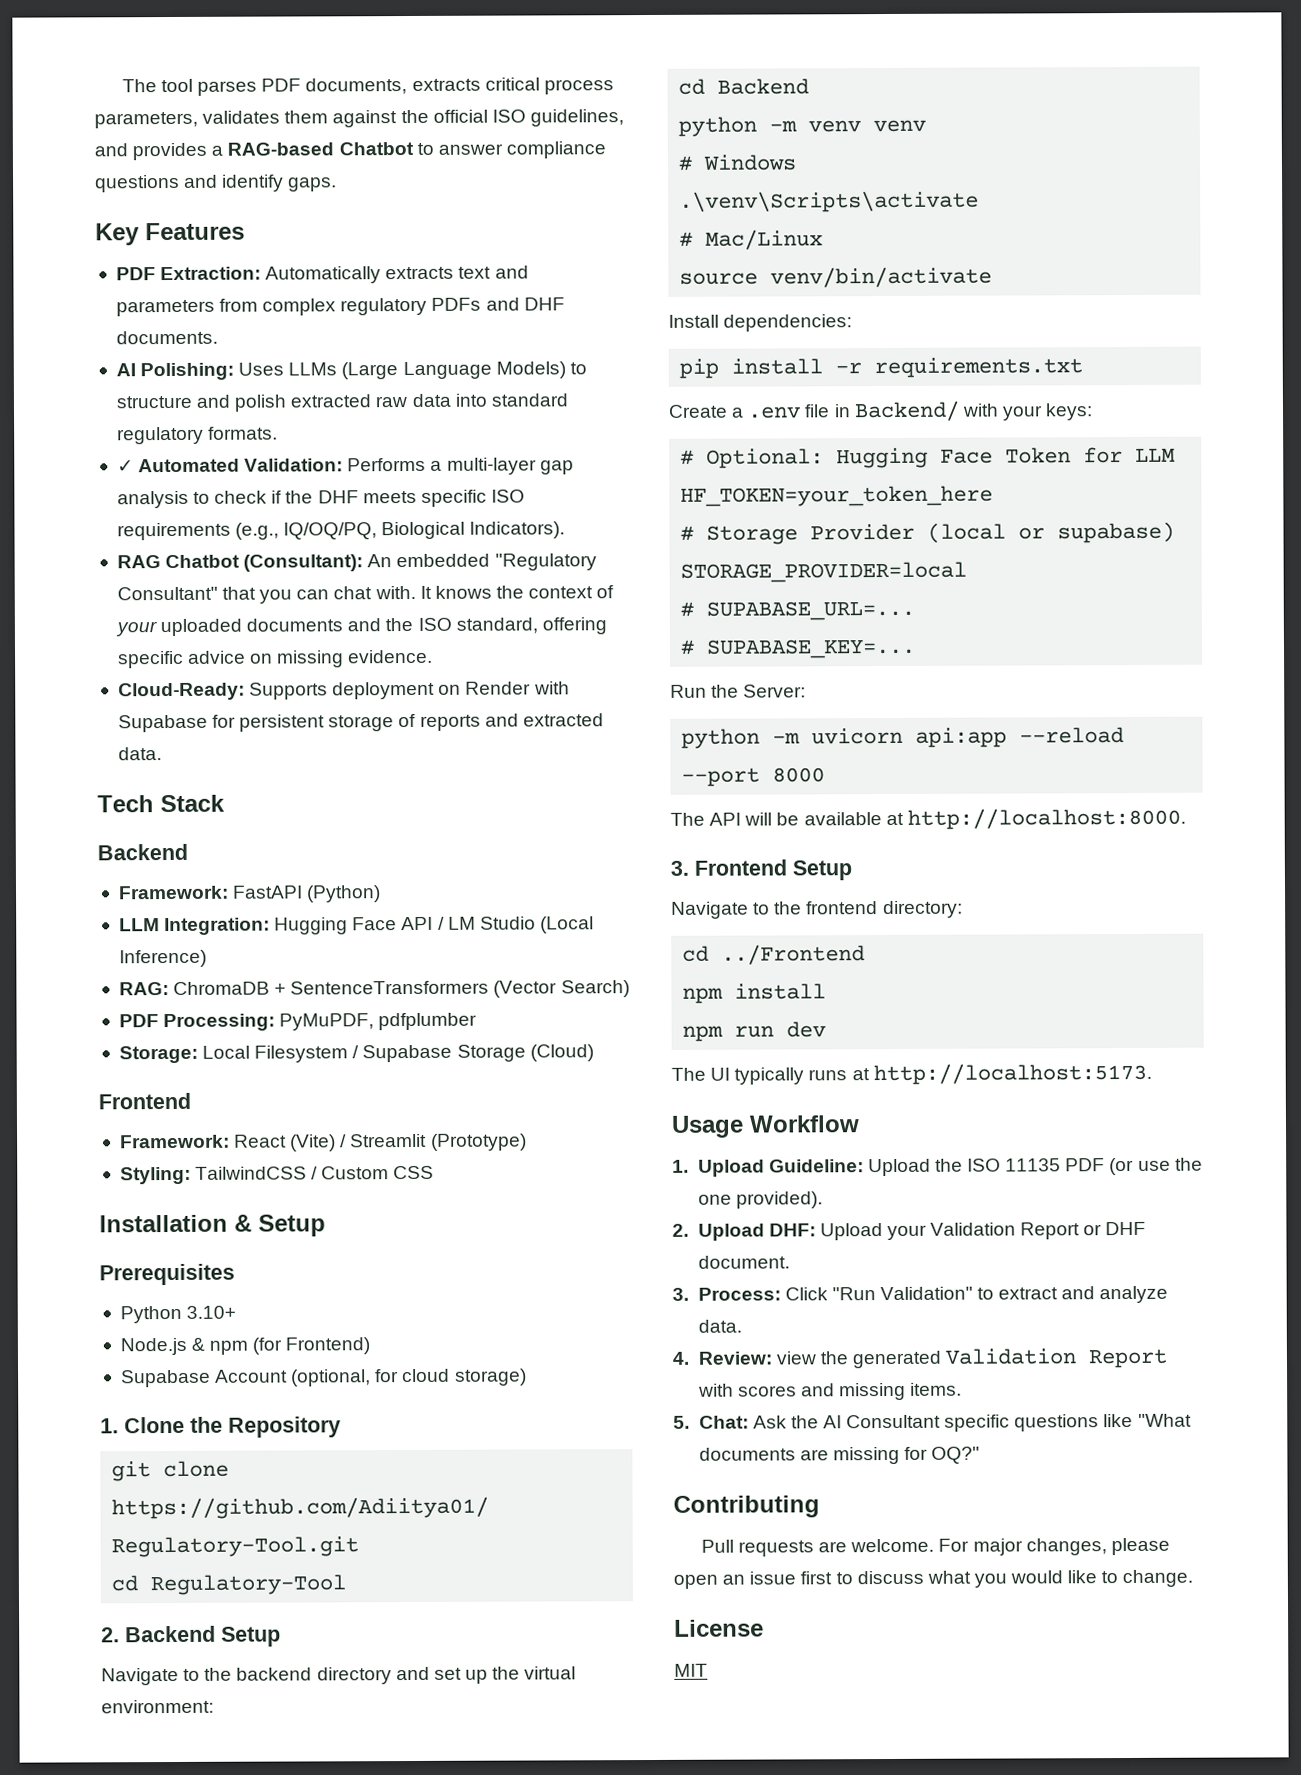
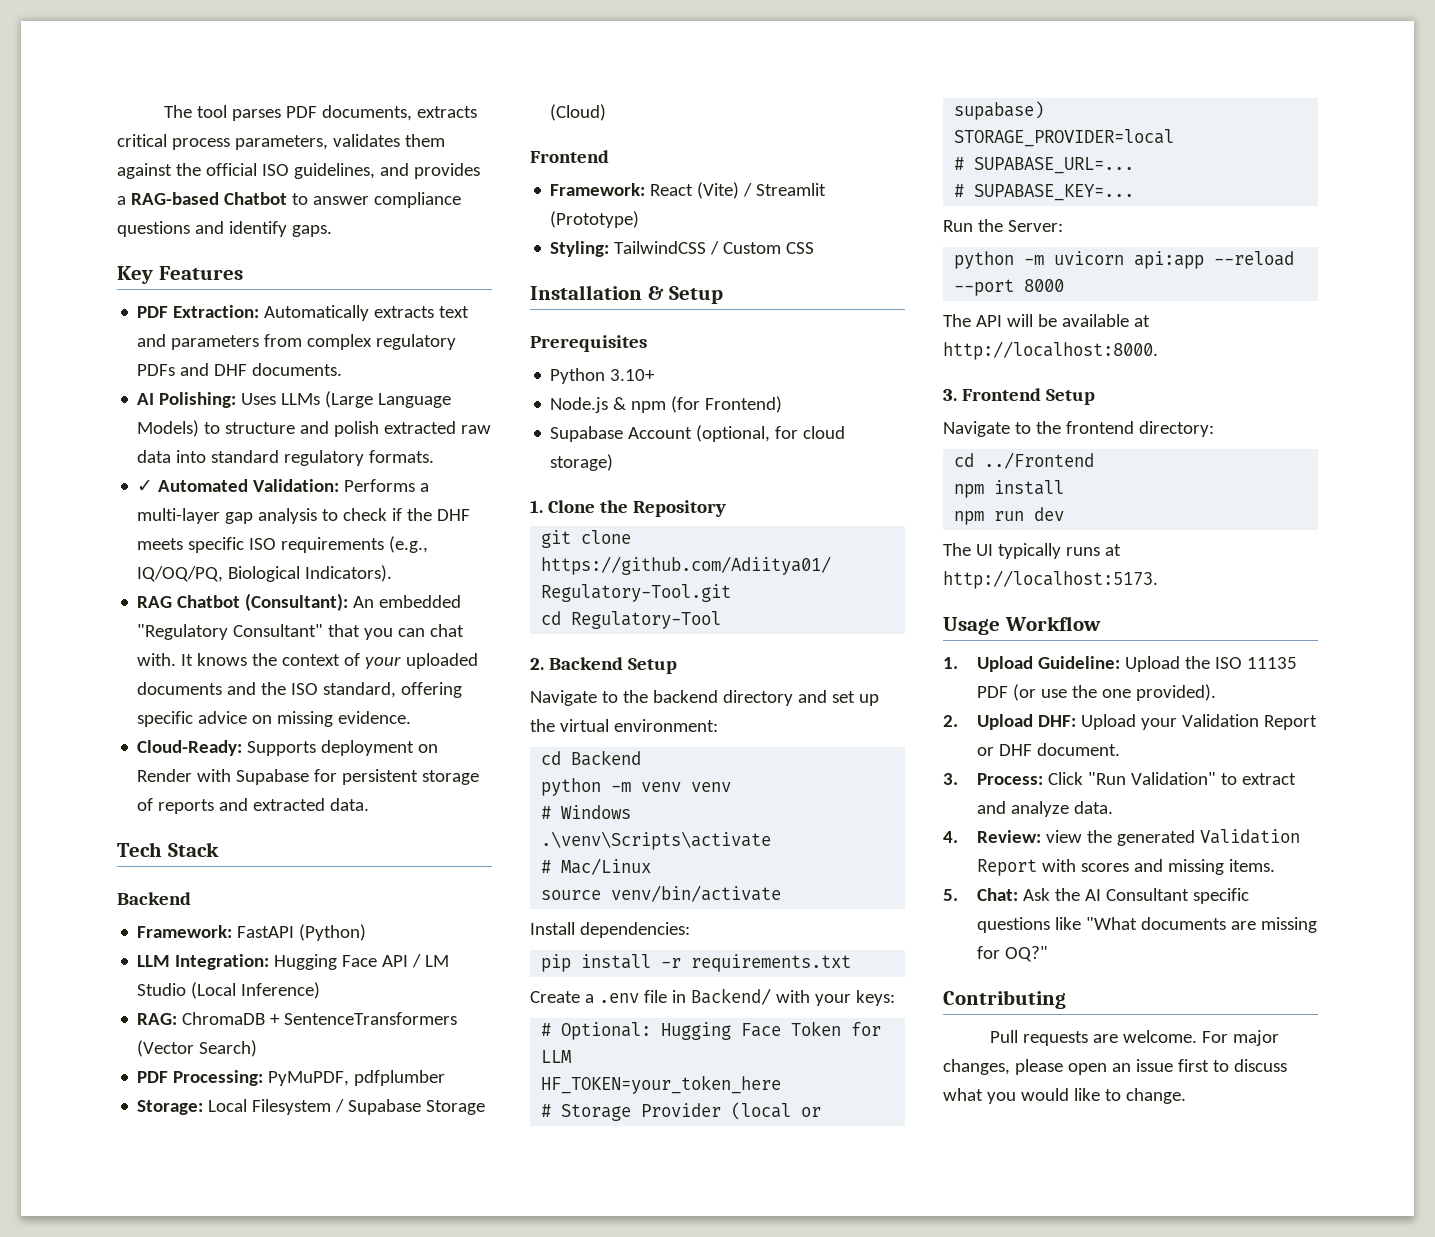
- License
- MIT

